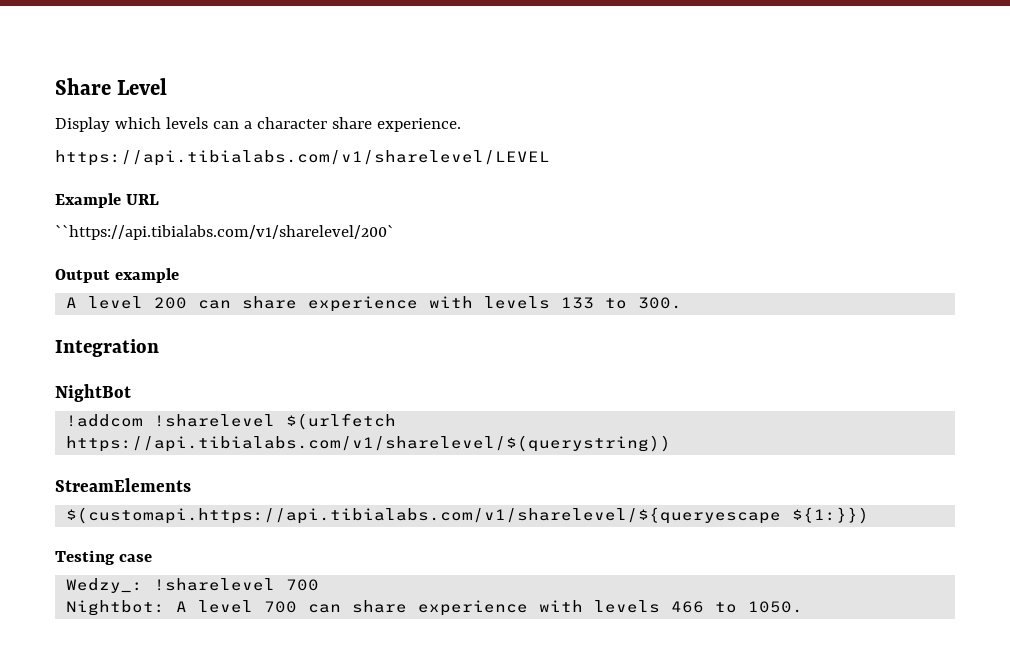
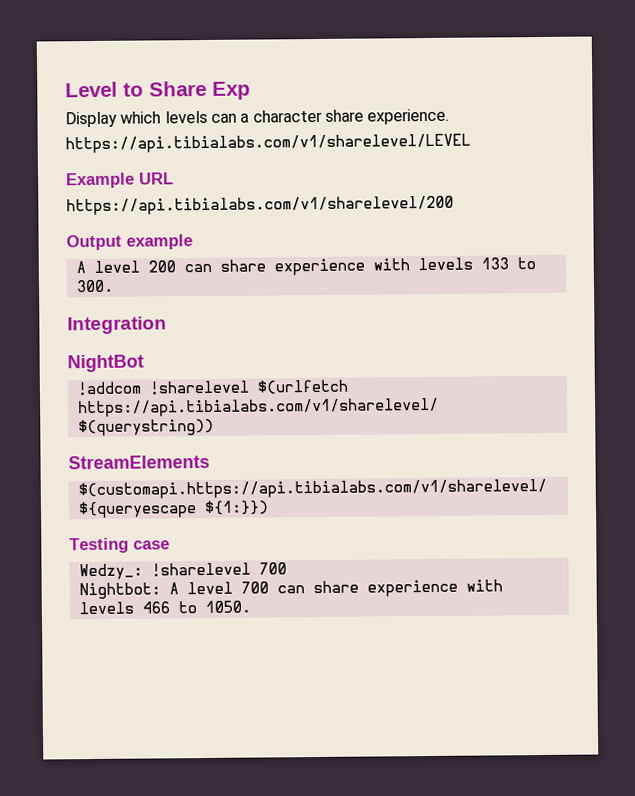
- Share Level
+ Level to Share Exp
- ``https://api.tibialabs.com/v1/sharelevel/200`
+ https://api.tibialabs.com/v1/sharelevel/200

